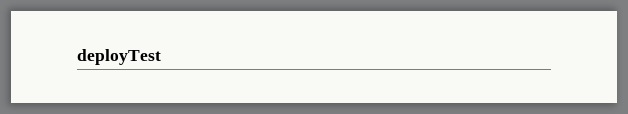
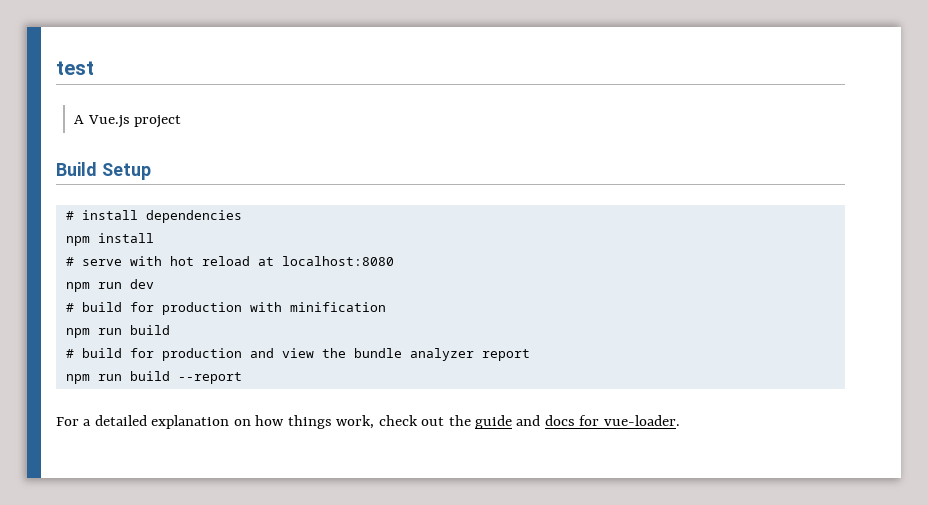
- deployTest
+ test
+ A Vue.js project
+ Build Setup
+ # install dependencies
+ npm install
+ # serve with hot reload at localhost:8080
+ npm run dev
+ # build for production with minification
+ npm run build
+ # build for production and view the bundle analyzer report
+ npm run build --report
+ For a detailed explanation on how things work, check out the guide and docs for vue-loader.

